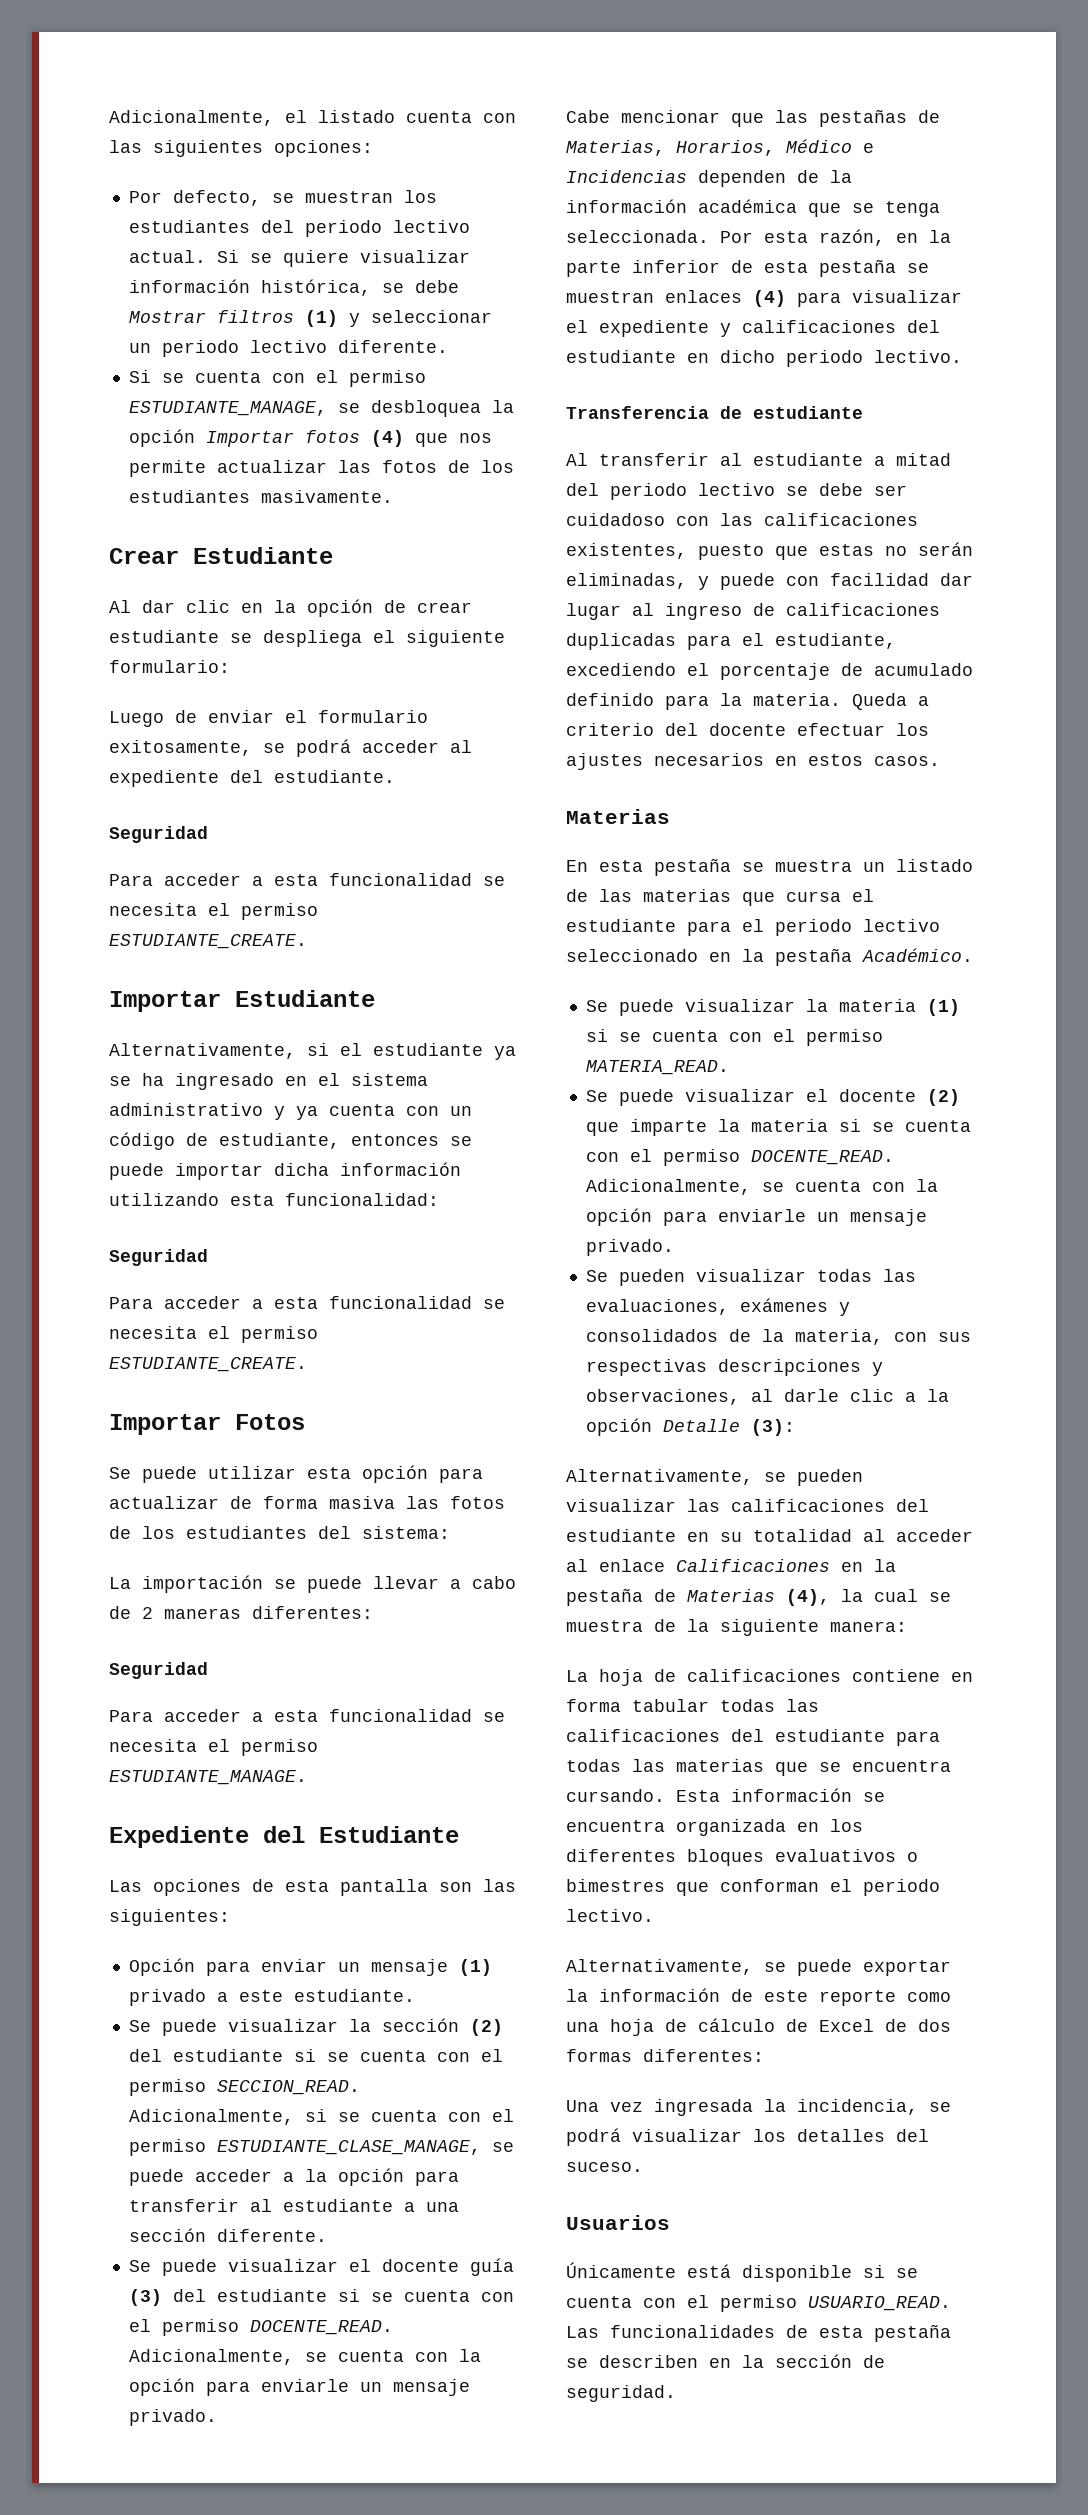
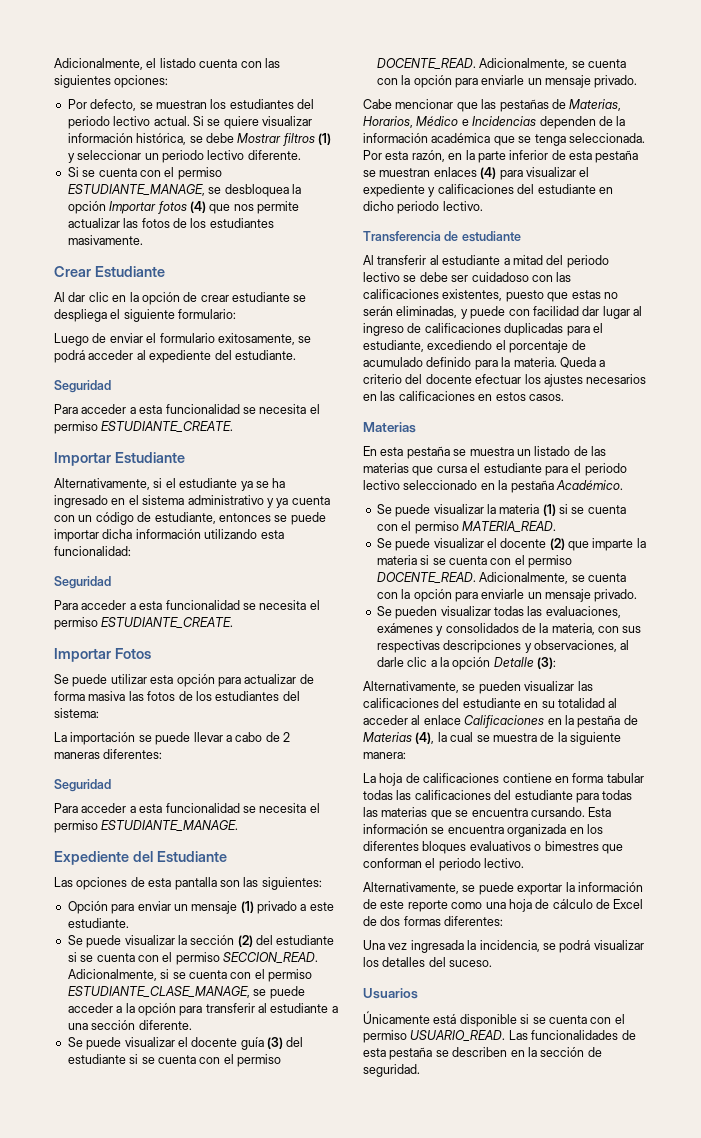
- Queda a criterio del docente efectuar los ajustes necesarios en estos casos.
+ Queda a criterio del docente efectuar los ajustes necesarios en las calificaciones en estos casos.

